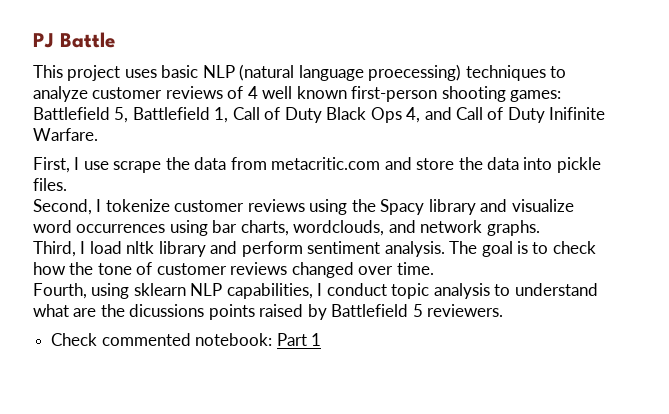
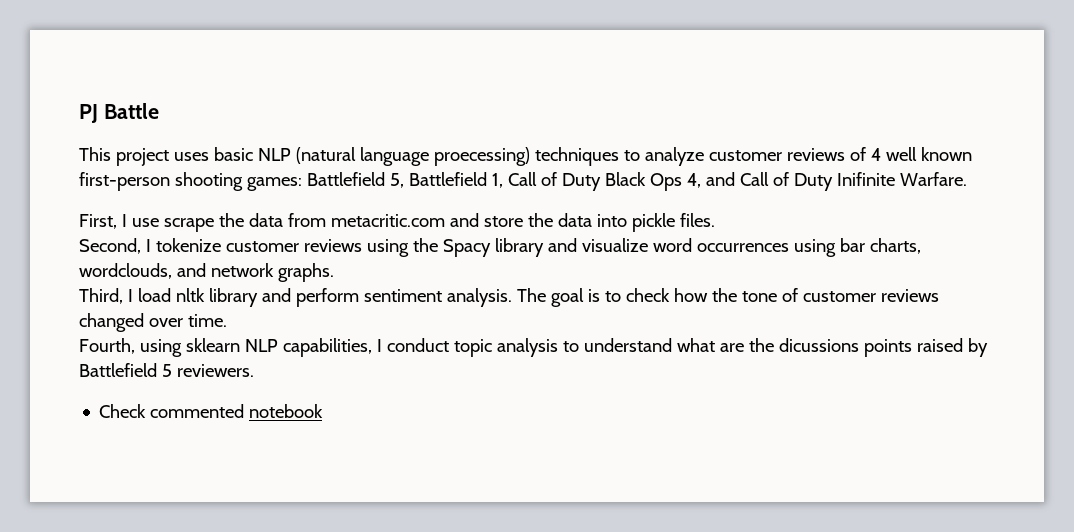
- Check commented notebook: Part 1
+ Check commented notebook

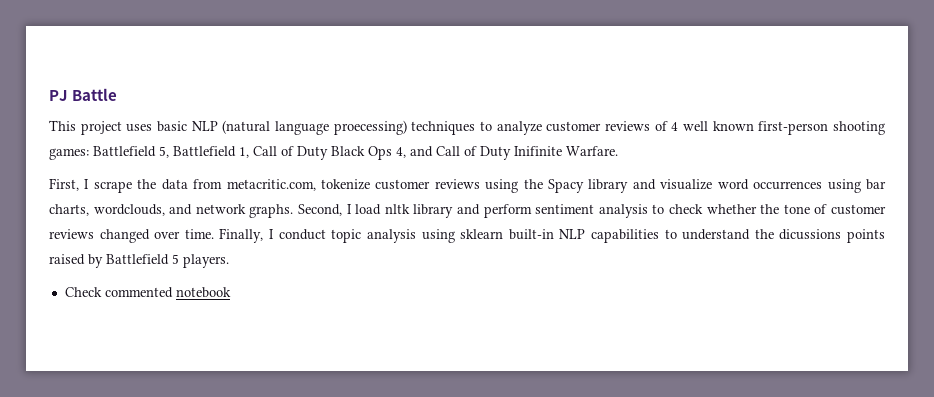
- First, I use scrape the data from metacritic.com and store the data into pickle files.
- Second, I tokenize customer reviews using the Spacy library and visualize word occurrences using bar charts, wordclouds, and network graphs.
- Third, I load nltk library and perform sentiment analysis. The goal is to check how the tone of customer reviews changed over time.
- Fourth, using sklearn NLP capabilities, I conduct topic analysis to understand what are the dicussions points raised by Battlefield 5 reviewers.
+ First, I scrape the data from metacritic.com, tokenize customer reviews using the Spacy library and visualize word occurrences using bar charts, wordclouds, and network graphs. Second, I load nltk library and perform sentiment analysis to check whether the tone of customer reviews changed over time. Finally, I conduct topic analysis using sklearn built-in NLP capabilities to understand the dicussions points raised by Battlefield 5 players.

